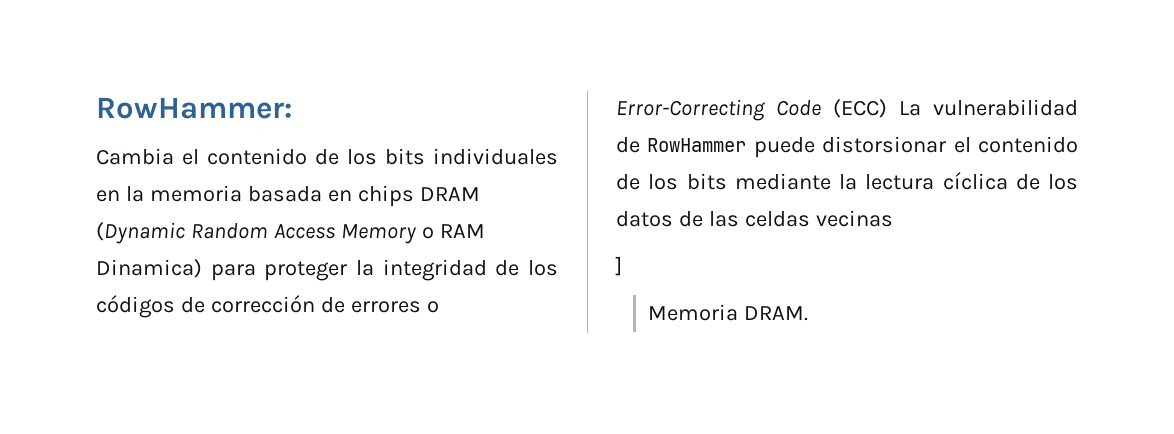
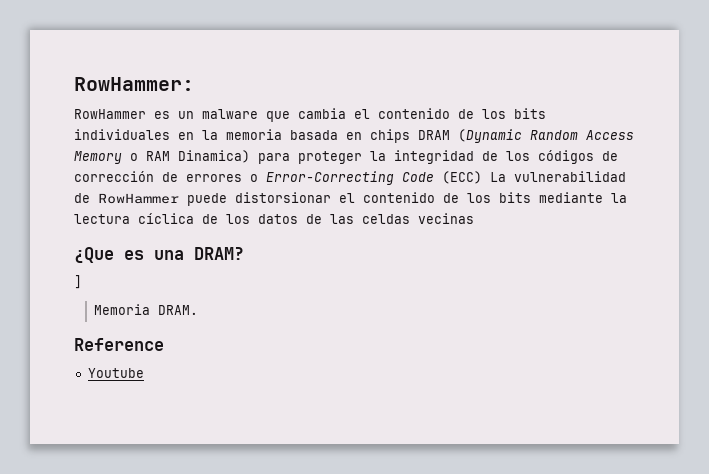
- Cambia el contenido de los bits individuales en la memoria basada en chips DRAM (Dynamic Random Access Memory o RAM Dinamica) para proteger la integridad de los códigos de corrección de errores o Error-Correcting Code (ECC) La vulnerabilidad de RowHammer puede distorsionar el contenido de los bits mediante la lectura cíclica de los datos de las celdas vecinas
+ RowHammer es un malware que cambia el contenido de los bits individuales en la memoria basada en chips DRAM (Dynamic Random Access Memory o RAM Dinamica) para proteger la integridad de los códigos de corrección de errores o Error-Correcting Code (ECC) La vulnerabilidad de RowHammer puede distorsionar el contenido de los bits mediante la lectura cíclica de los datos de las celdas vecinas
+ ¿Que es una DRAM?
+ Reference
+ Youtube

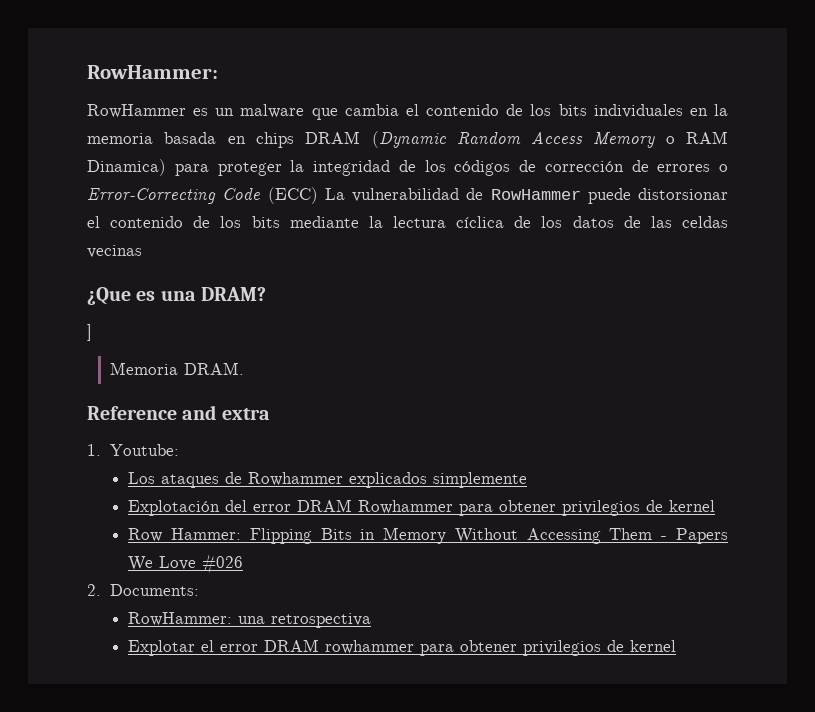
- Reference
- Youtube
+ Reference and extra
+ 1. Youtube:
+ Los ataques de Rowhammer explicados simplemente
+ Explotación del error DRAM Rowhammer para obtener privilegios de kernel
+ Row Hammer: Flipping Bits in Memory Without Accessing Them - Papers We Love #026
+ 2. Documents:
+ RowHammer: una retrospectiva
+ Explotar el error DRAM rowhammer para obtener privilegios de kernel

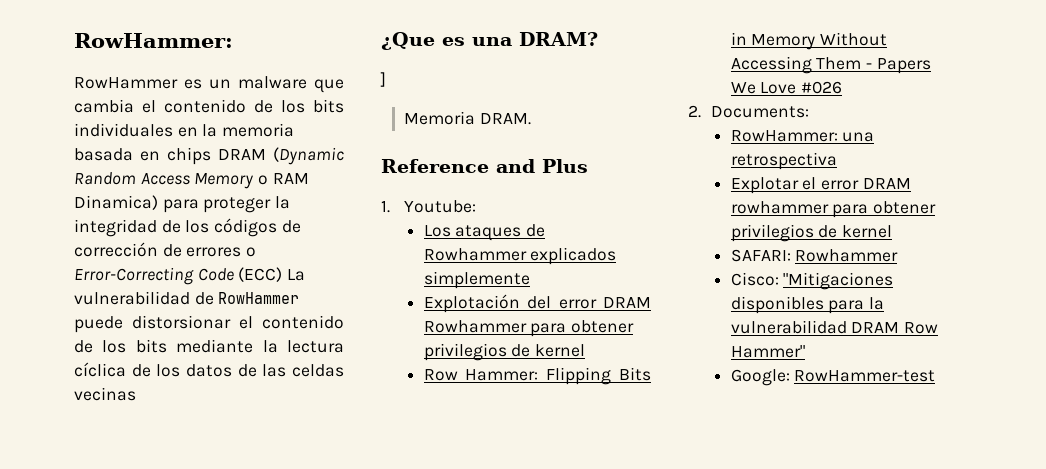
- Reference and extra
+ Reference and Plus
+ SAFARI: Rowhammer
+ Cisco: "Mitigaciones disponibles para la vulnerabilidad DRAM Row Hammer"
+ Google: RowHammer-test

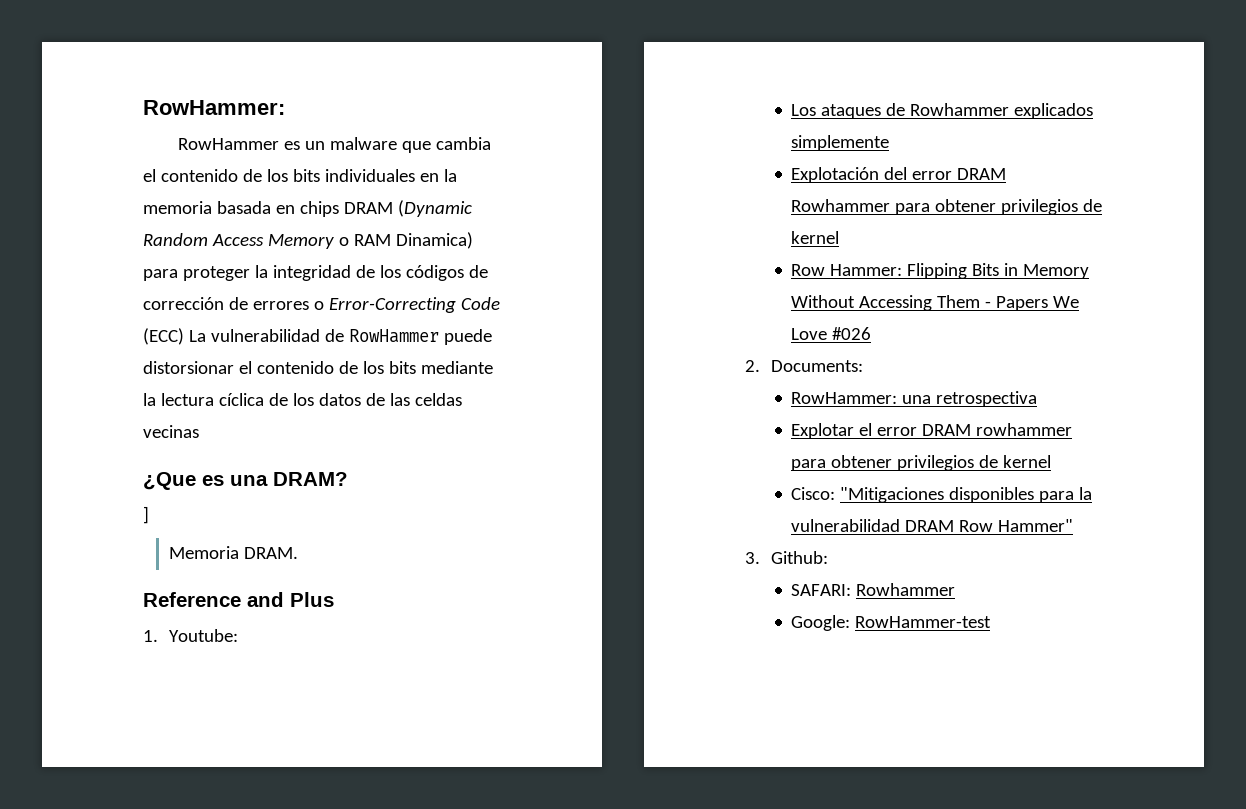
- SAFARI: Rowhammer
+ 3. Github:
+ SAFARI: Rowhammer

